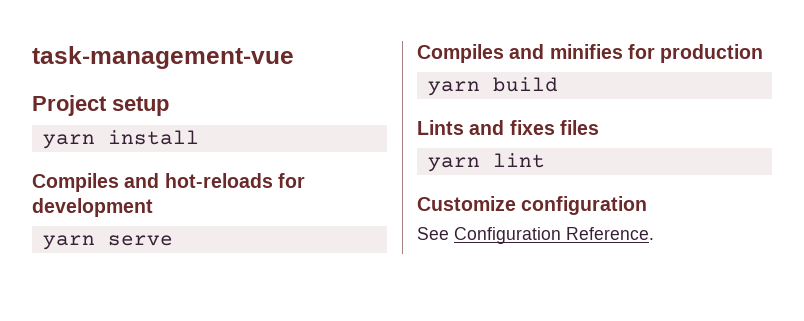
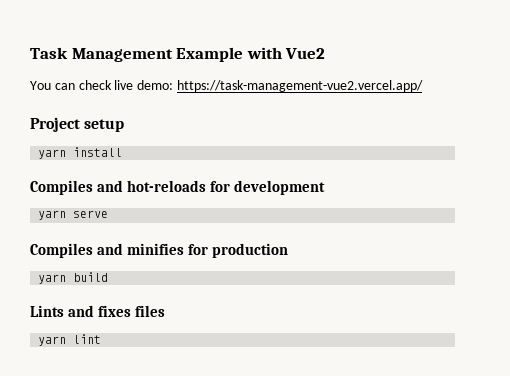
- task-management-vue
+ Task Management Example with Vue2
+ You can check live demo: https://task-management-vue2.vercel.app/
- Customize configuration
- See Configuration Reference.

